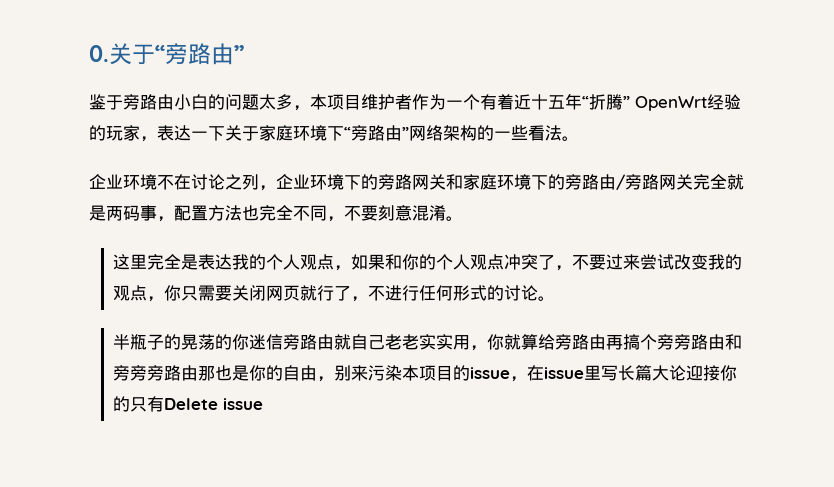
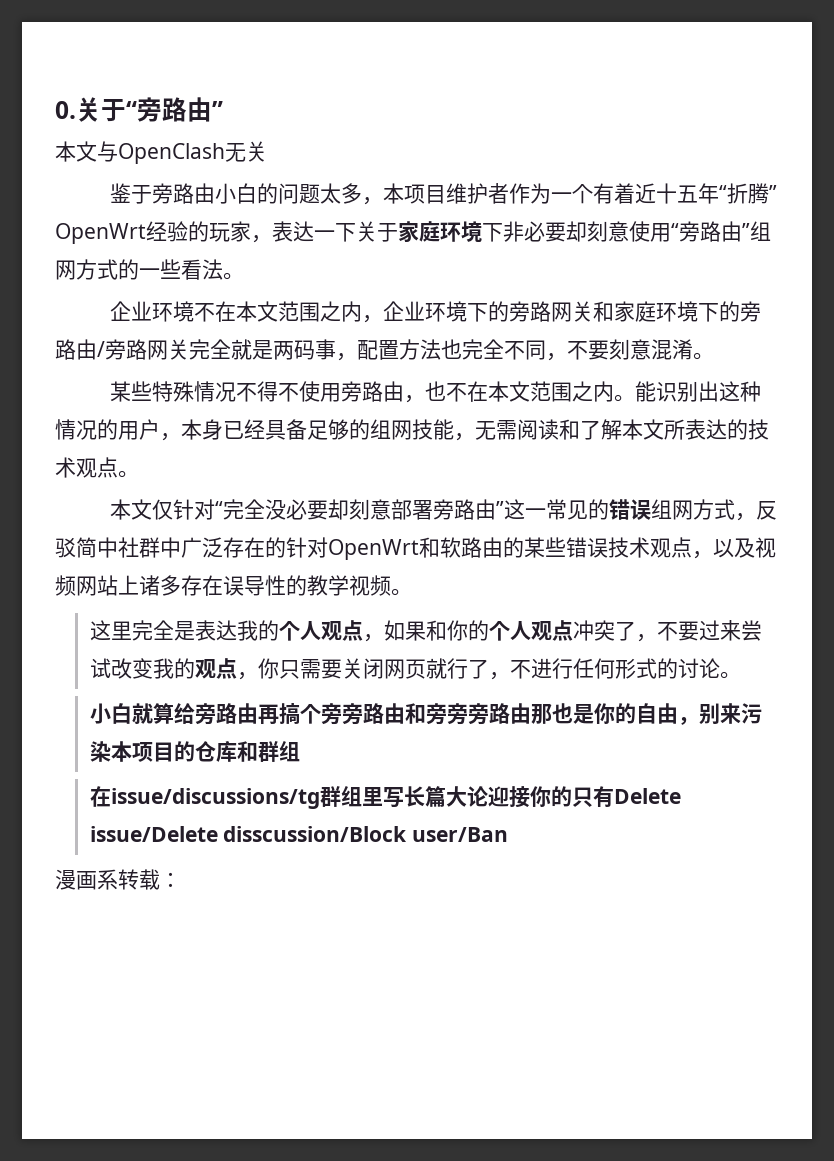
+ 本文与OpenClash无关
- 鉴于旁路由小白的问题太多，本项目维护者作为一个有着近十五年“折腾” OpenWrt经验的玩家，表达一下关于家庭环境下“旁路由”网络架构的一些看法。
+ 鉴于旁路由小白的问题太多，本项目维护者作为一个有着近十五年“折腾” OpenWrt经验的玩家，表达一下关于家庭环境下非必要却刻意使用“旁路由”组网方式的一些看法。
- 企业环境不在讨论之列，企业环境下的旁路网关和家庭环境下的旁路由/旁路网关完全就是两码事，配置方法也完全不同，不要刻意混淆。
+ 企业环境不在本文范围之内，企业环境下的旁路网关和家庭环境下的旁路由/旁路网关完全就是两码事，配置方法也完全不同，不要刻意混淆。
+ 某些特殊情况不得不使用旁路由，也不在本文范围之内。能识别出这种情况的用户，本身已经具备足够的组网技能，无需阅读和了解本文所表达的技术观点。
+ 本文仅针对“完全没必要却刻意部署旁路由”这一常见的错误组网方式，反驳简中社群中广泛存在的针对OpenWrt和软路由的某些错误技术观点，以及视频网站上诸多存在误导性的教学视频。
- 半瓶子的晃荡的你迷信旁路由就自己老老实实用，你就算给旁路由再搞个旁旁路由和旁旁旁路由那也是你的自由，别来污染本项目的issue，在issue里写长篇大论迎接你的只有Delete issue
+ 小白就算给旁路由再搞个旁旁路由和旁旁旁路由那也是你的自由，别来污染本项目的仓库和群组
+ 在issue/discussions/tg群组里写长篇大论迎接你的只有Delete issue/Delete disscussion/Block user/Ban
+ 漫画系转载：

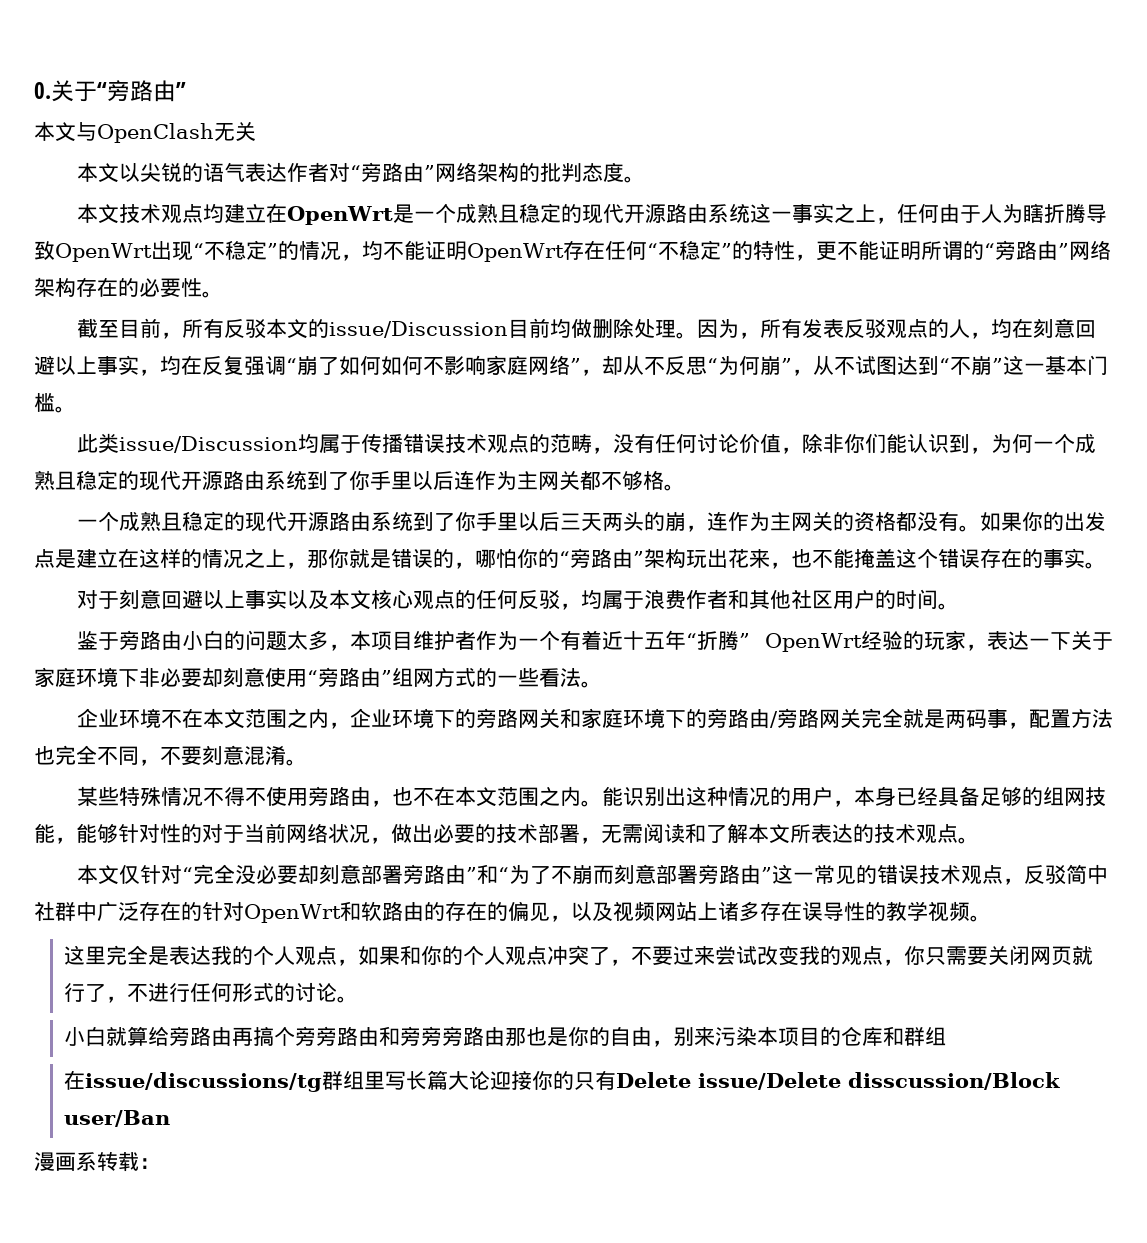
+ 本文以尖锐的语气表达作者对“旁路由”网络架构的批判态度。
+ 本文技术观点均建立在OpenWrt是一个成熟且稳定的现代开源路由系统这一事实之上，任何由于人为瞎折腾导致OpenWrt出现“不稳定”的情况，均不能证明OpenWrt存在任何“不稳定”的特性，更不能证明所谓的“旁路由”网络架构存在的必要性。
+ 截至目前，所有反驳本文的issue/Discussion目前均做删除处理。因为，所有发表反驳观点的人，均在刻意回避以上事实，均在反复强调“崩了如何如何不影响家庭网络”，却从不反思“为何崩”，从不试图达到“不崩”这一基本门槛。
+ 此类issue/Discussion均属于传播错误技术观点的范畴，没有任何讨论价值，除非你们能认识到，为何一个成熟且稳定的现代开源路由系统到了你手里以后连作为主网关都不够格。
+ 一个成熟且稳定的现代开源路由系统到了你手里以后三天两头的崩，连作为主网关的资格都没有。如果你的出发点是建立在这样的情况之上，那你就是错误的，哪怕你的“旁路由”架构玩出花来，也不能掩盖这个错误存在的事实。
+ 对于刻意回避以上事实以及本文核心观点的任何反驳，均属于浪费作者和其他社区用户的时间。
- 能识别出这种情况的用户，本身已经具备足够的组网技能，无需阅读和了解本文所表达的技术观点。
+ 能识别出这种情况的用户，本身已经具备足够的组网技能，能够针对性的对于当前网络状况，做出必要的技术部署，无需阅读和了解本文所表达的技术观点。
- 本文仅针对“完全没必要却刻意部署旁路由”这一常见的错误组网方式，反驳简中社群中广泛存在的针对OpenWrt和软路由的某些错误技术观点，以及视频网站上诸多存在误导性的教学视频。
+ 本文仅针对“完全没必要却刻意部署旁路由”和“为了不崩而刻意部署旁路由”这一常见的错误技术观点，反驳简中社群中广泛存在的针对OpenWrt和软路由的存在的偏见，以及视频网站上诸多存在误导性的教学视频。

